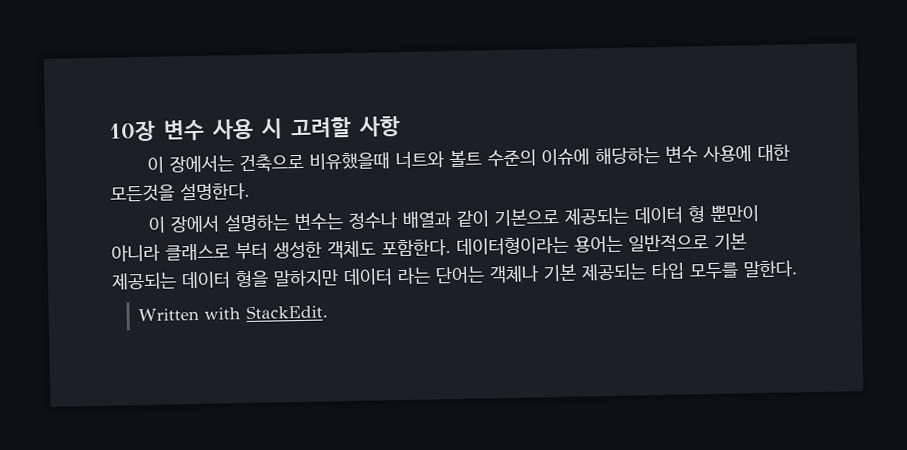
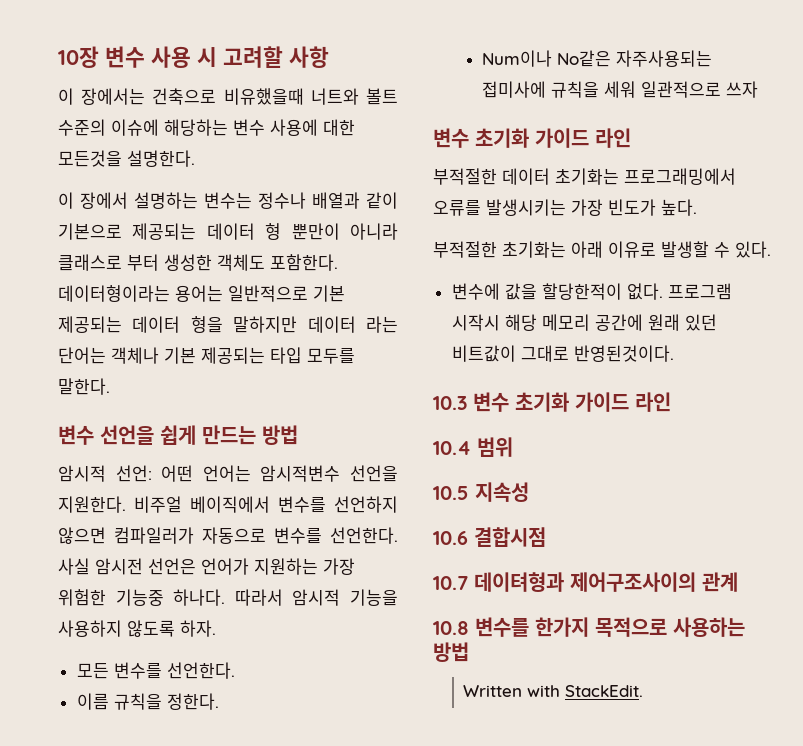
+ 변수 선언을 쉽게 만드는 방법
+ 암시적 선언: 어떤 언어는 암시적변수 선언을 지원한다. 비주얼 베이직에서 변수를 선언하지 않으면 컴파일러가 자동으로 변수를 선언한다. 사실 암시전 선언은 언어가 지원하는 가장 위험한 기능중 하나다. 따라서 암시적 기능을 사용하지 않도록 하자.
+ 모든 변수를 선언한다.
+ 이름 규칙을 정한다.
+ Num이나 No같은 자주사용되는 접미사에 규칙을 세워 일관적으로 쓰자
+ 변수 초기화 가이드 라인
+ 부적절한 데이터 초기화는 프로그래밍에서 오류를 발생시키는 가장 빈도가 높다.
+ 부적절한 초기화는 아래 이유로 발생할 수 있다.
+ 변수에 값을 할당한적이 없다. 프로그램 시작시 해당 메모리 공간에 원래 있던 비트값이 그대로 반영된것이다.
+ 10.3 변수 초기화 가이드 라인
+ 10.4 범위
+ 10.5 지속성
+ 10.6 결합시점
+ 10.7 데이텨형과 제어구조사이의 관계
+ 10.8 변수를 한가지 목적으로 사용하는 방법

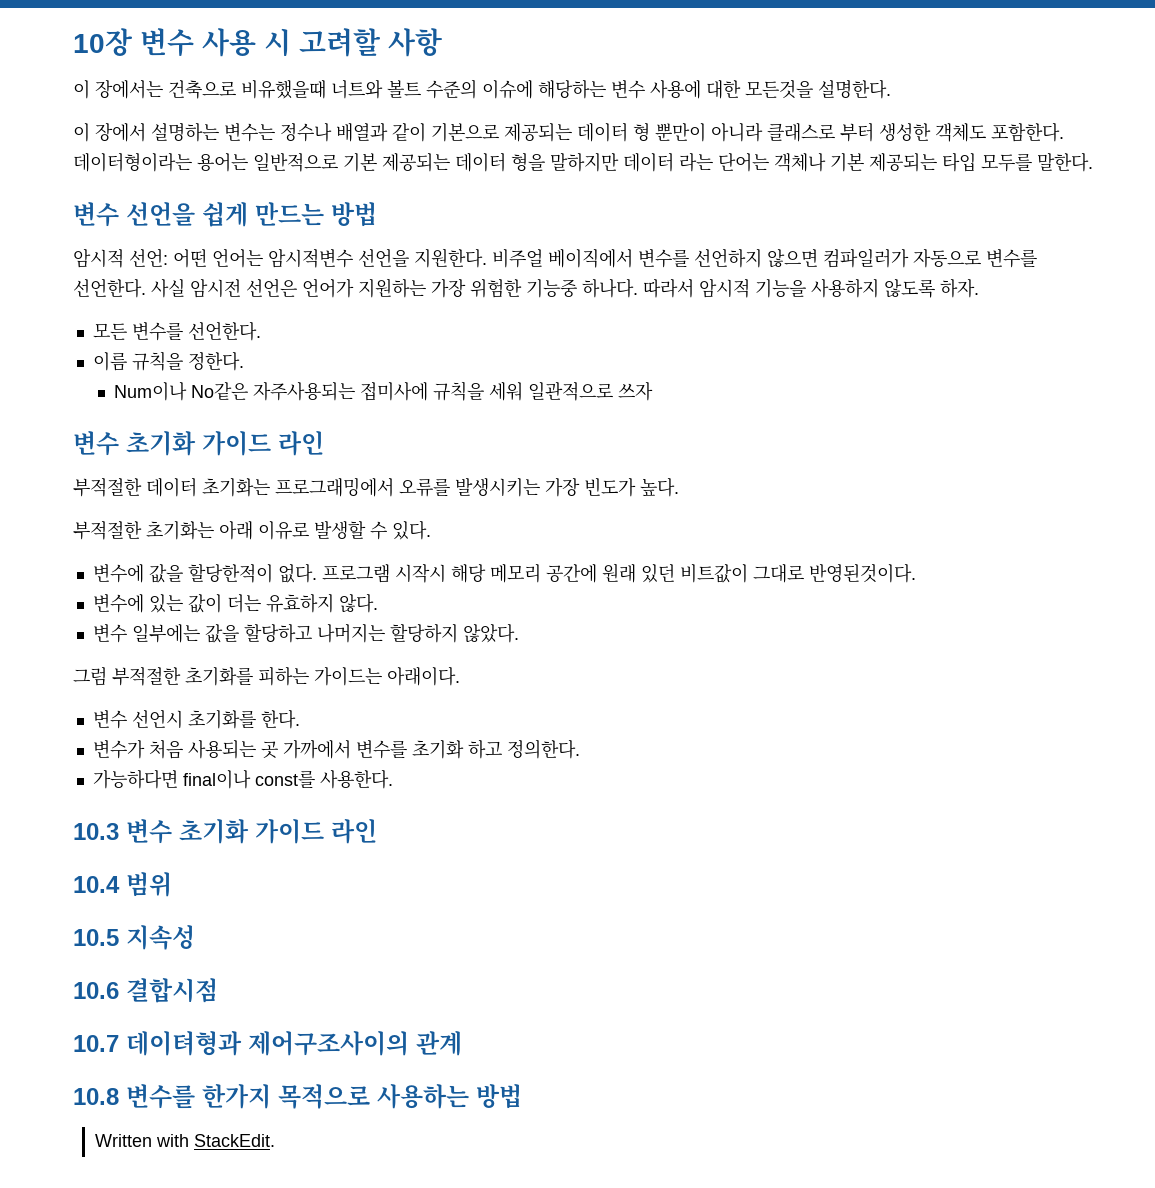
+ 변수에 있는 값이 더는 유효하지 않다.
+ 변수 일부에는 값을 할당하고 나머지는 할당하지 않았다.
+ 그럼 부적절한 초기화를 피하는 가이드는 아래이다.
+ 변수 선언시 초기화를 한다.
+ 변수가 처음 사용되는 곳 가까에서 변수를 초기화 하고 정의한다.
+ 가능하다면 final이나 const를 사용한다.

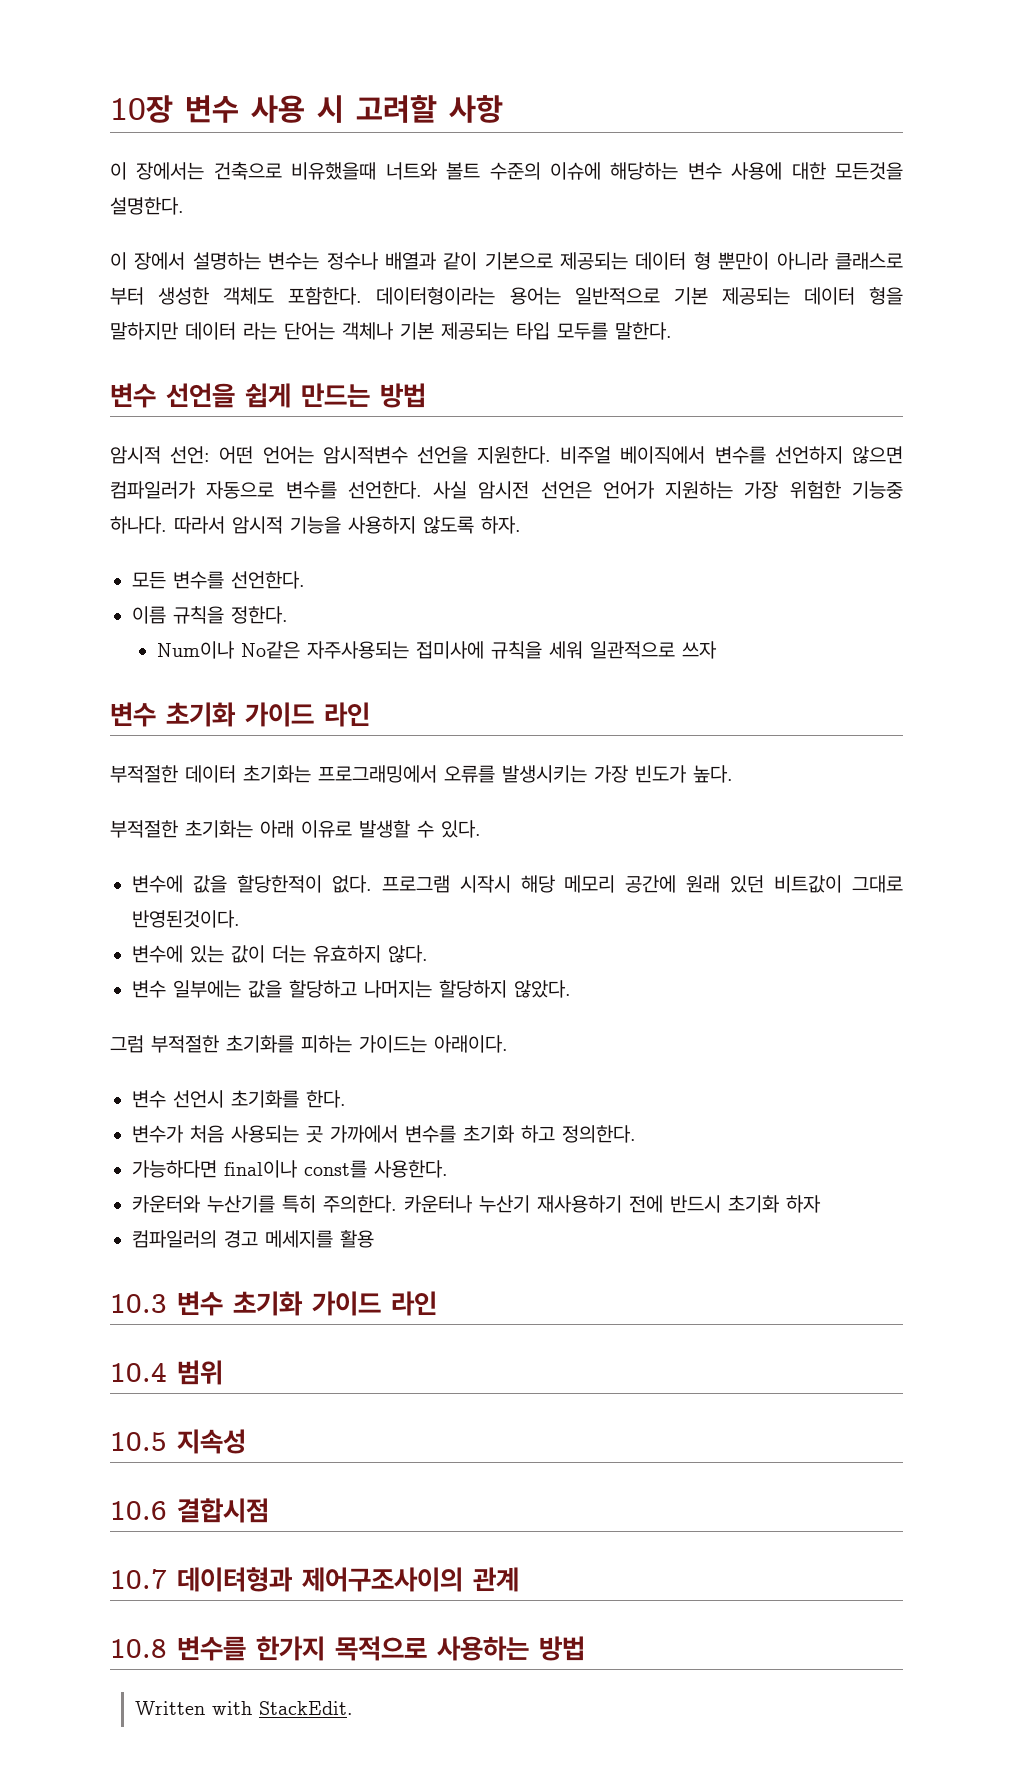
+ 카운터와 누산기를 특히 주의한다. 카운터나 누산기 재사용하기 전에 반드시 초기화 하자
+ 컴파일러의 경고 메세지를 활용

